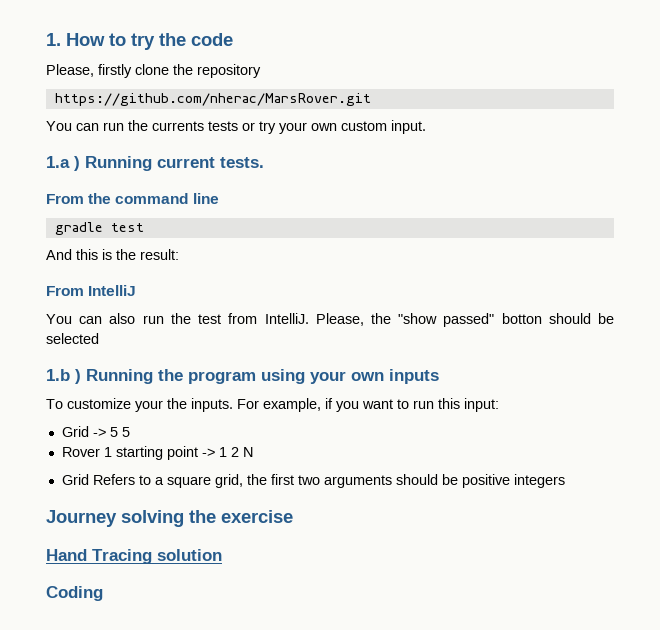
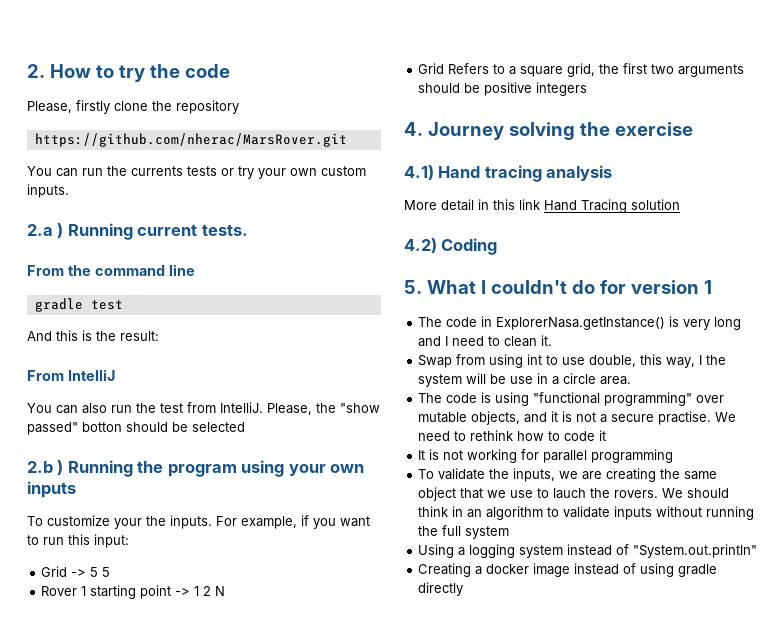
- 1. How to try the code
+ 2. How to try the code
- You can run the currents tests or try your own custom input.
- 1.a ) Running current tests.
+ You can run the currents tests or try your own custom inputs.
+ 2.a ) Running current tests.
- 1.b ) Running the program using your own inputs
+ 2.b ) Running the program using your own inputs
- Journey solving the exercise
+ 4. Journey solving the exercise
- Hand Tracing solution
+ 4.1) Hand tracing analysis
+ More detail in this link Hand Tracing solution
- Coding
+ 4.2) Coding
+ 5. What I couldn't do for version 1
+ The code in ExplorerNasa.getInstance() is very long and I need to clean it.
+ Swap from using int to use double, this way, I the system will be use in a circle area.
+ The code is using "functional programming" over mutable objects, and it is not a secure practise. We need to rethink how to code it
+ It is not working for parallel programming
+ To validate the inputs, we are creating the same object that we use to lauch the rovers. We should think in an algorithm to validate inputs without running the full system
+ Using a logging system instead of "System.out.println"
+ Creating a docker image instead of using gradle directly

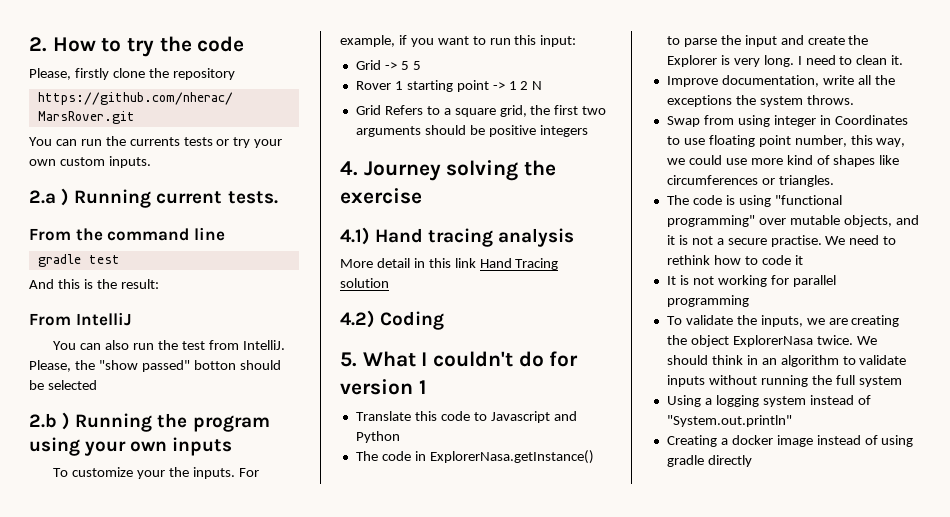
- The code in ExplorerNasa.getInstance() is very long and I need to clean it.
+ Translate this code to Javascript and Python
+ The code in ExplorerNasa.getInstance() to parse the input and create the Explorer is very long. I need to clean it.
- Swap from using int to use double, this way, I the system will be use in a circle area.
+ Improve documentation, write all the exceptions the system throws.
+ Swap from using integer in Coordinates to use floating point number, this way, we could use more kind of shapes like circumferences or triangles.
- To validate the inputs, we are creating the same object that we use to lauch the rovers.
+ To validate the inputs, we are creating the object ExplorerNasa twice.

